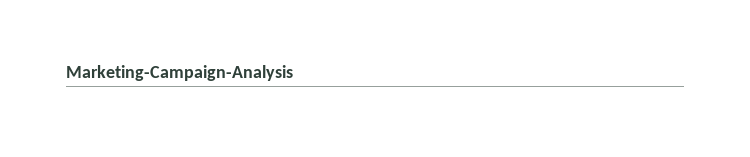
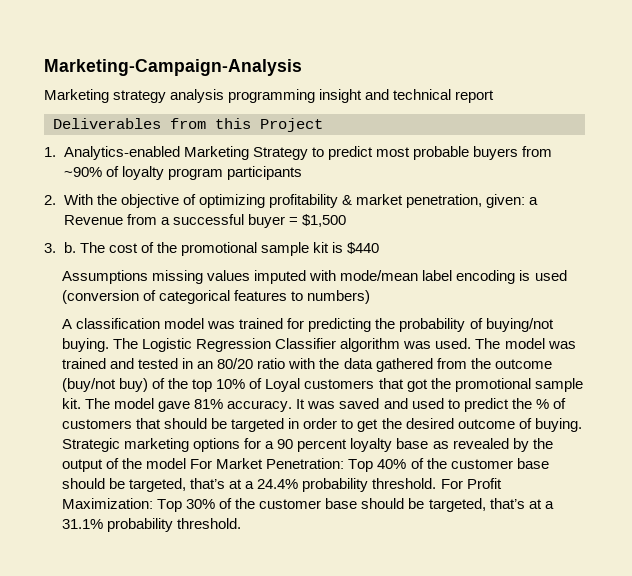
+ Marketing strategy analysis programming insight and technical report
+ Deliverables from this Project
+ 1. Analytics-enabled Marketing Strategy to predict most probable buyers from ~90% of loyalty program participants
+ 2. With the objective of optimizing profitability & market penetration, given: a Revenue from a successful buyer = $1,500
+ 3. b. The cost of the promotional sample kit is $440
+ Assumptions missing values imputed with mode/mean label encoding is used (conversion of categorical features to numbers)
+ A classification model was trained for predicting the probability of buying/not buying. The Logistic Regression Classifier algorithm was used. The model was trained and tested in an 80/20 ratio with the data gathered from the outcome (buy/not buy) of the top 10% of Loyal customers that got the promotional sample kit. The model gave 81% accuracy. It was saved and used to predict the % of customers that should be targeted in order to get the desired outcome of buying. Strategic marketing options for a 90 percent loyalty base as revealed by the output of the model For Market Penetration: Top 40% of the customer base should be targeted, that’s at a 24.4% probability threshold. For Profit Maximization: Top 30% of the customer base should be targeted, that’s at a 31.1% probability threshold.

